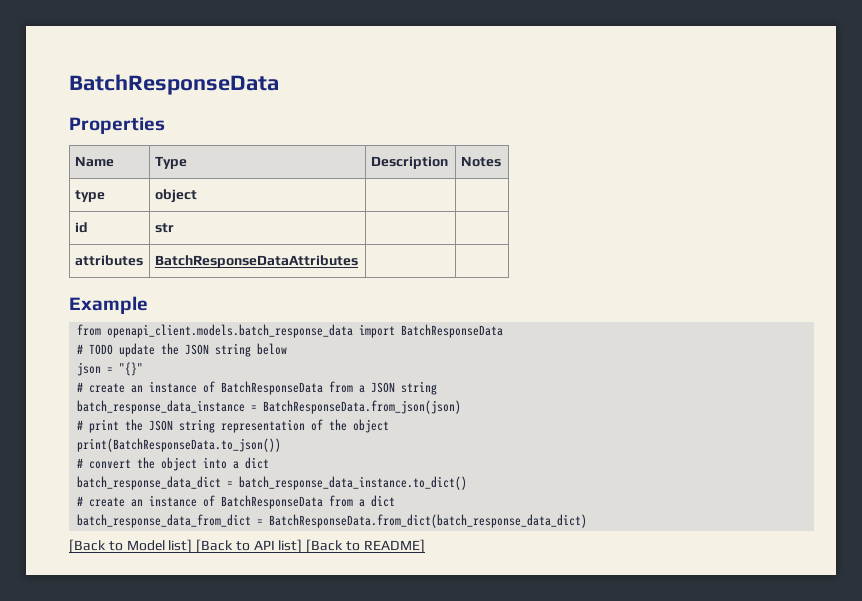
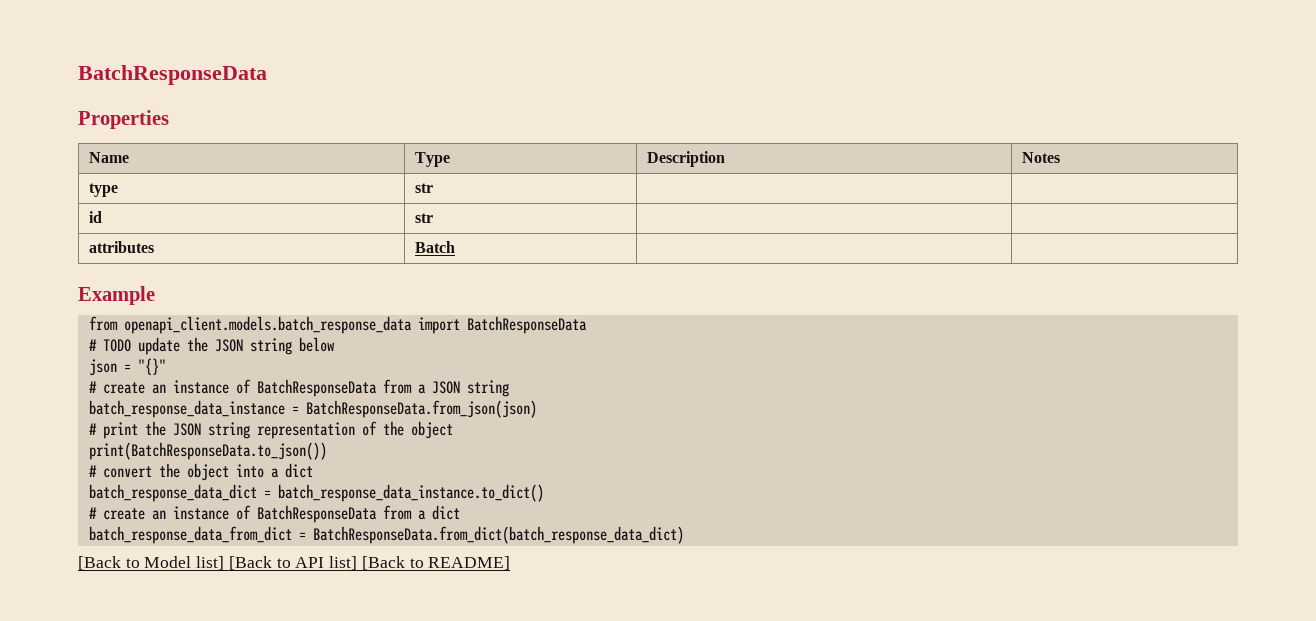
- type | object | |
+ type | str | |
- attributes | BatchResponseDataAttributes | |
+ attributes | Batch | |

